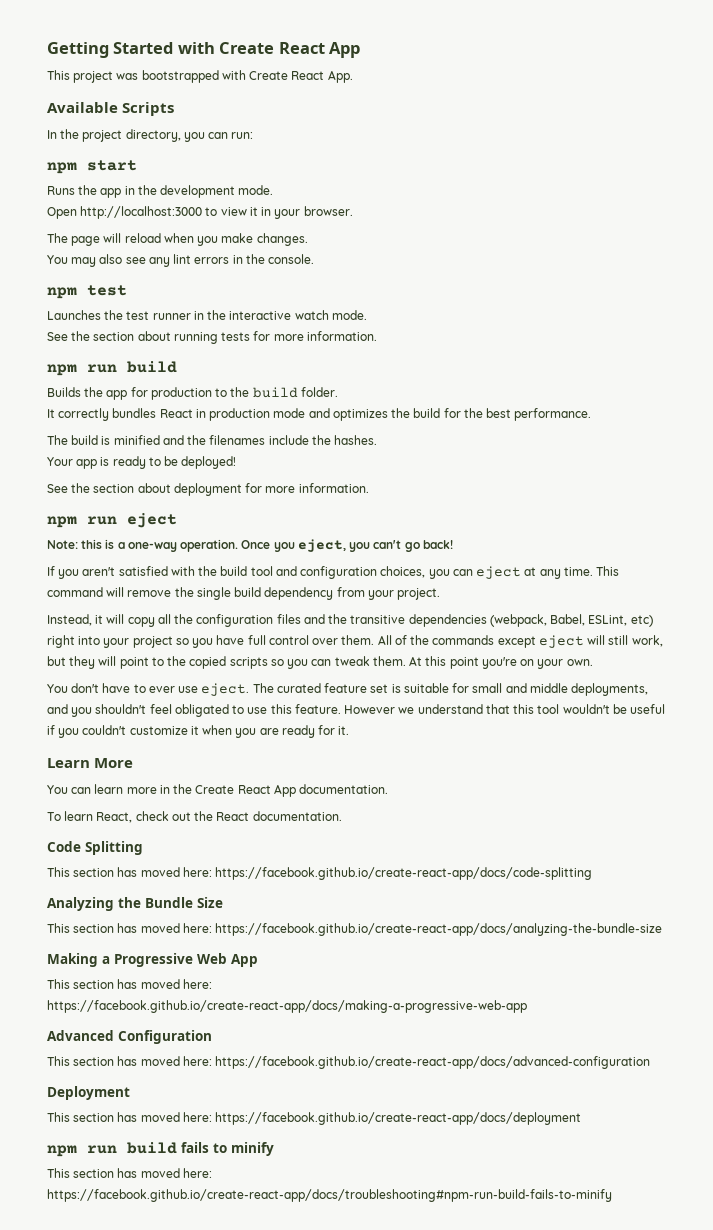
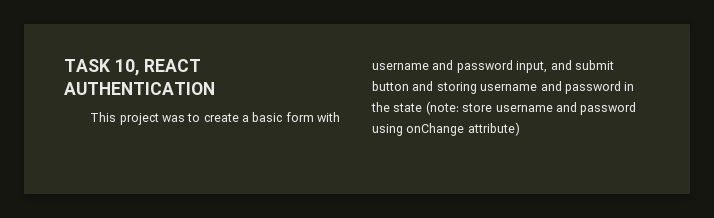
- Getting Started with Create React App
- This project was bootstrapped with Create React App.
- Available Scripts
- In the project directory, you can run:
- npm start
- Runs the app in the development mode.
- Open http://localhost:3000 to view it in your browser.
- The page will reload when you make changes.
- You may also see any lint errors in the console.
- npm test
- Launches the test runner in the interactive watch mode.
- See the section about running tests for more information.
- npm run build
- Builds the app for production to the build folder.
- It correctly bundles React in production mode and optimizes the build for the best performance.
- The build is minified and the filenames include the hashes.
- Your app is ready to be deployed!
- See the section about deployment for more information.
- npm run eject
- Note: this is a one-way operation. Once you eject, you can't go back!
- If you aren't satisfied with the build tool and configuration choices, you can eject at any time. This command will remove the single build dependency from your project.
- Instead, it will copy all the configuration files and the transitive dependencies (webpack, Babel, ESLint, etc) right into your project so you have full control over them. All of the commands except eject will still work, but they will point to the copied scripts so you can tweak them. At this point you're on your own.
- You don't have to ever use eject. The curated feature set is suitable for small and middle deployments, and you shouldn't feel obligated to use this feature. However we understand that this tool wouldn't be useful if you couldn't customize it when you are ready for it.
- Learn More
- You can learn more in the Create React App documentation.
- To learn React, check out the React documentation.
- Code Splitting
- This section has moved here: https://facebook.github.io/create-react-app/docs/code-splitting
- Analyzing the Bundle Size
- This section has moved here: https://facebook.github.io/create-react-app/docs/analyzing-the-bundle-size
- Making a Progressive Web App
- This section has moved here: https://facebook.github.io/create-react-app/docs/making-a-progressive-web-app
- Advanced Configuration
- This section has moved here: https://facebook.github.io/create-react-app/docs/advanced-configuration
- Deployment
- This section has moved here: https://facebook.github.io/create-react-app/docs/deployment
- npm run build fails to minify
- This section has moved here: https://facebook.github.io/create-react-app/docs/troubleshooting#npm-run-build-fails-to-minify
+ TASK 10, REACT AUTHENTICATION
+ This project was to create a basic form with username and password input, and submit button and storing username and password in the state (note: store username and password using onChange attribute)

